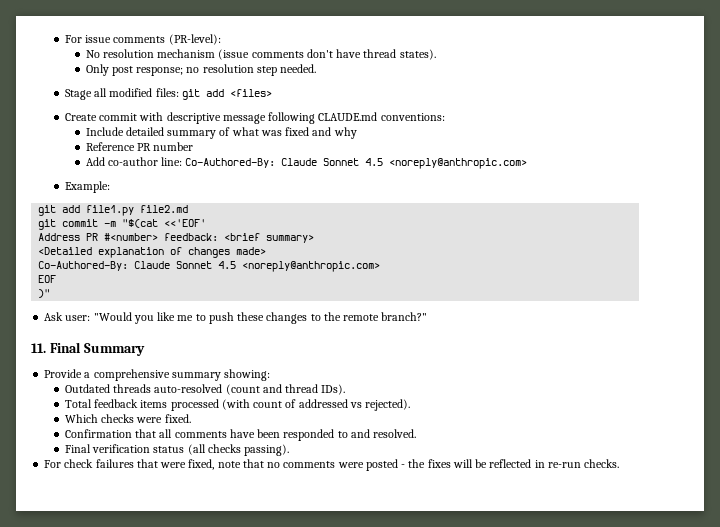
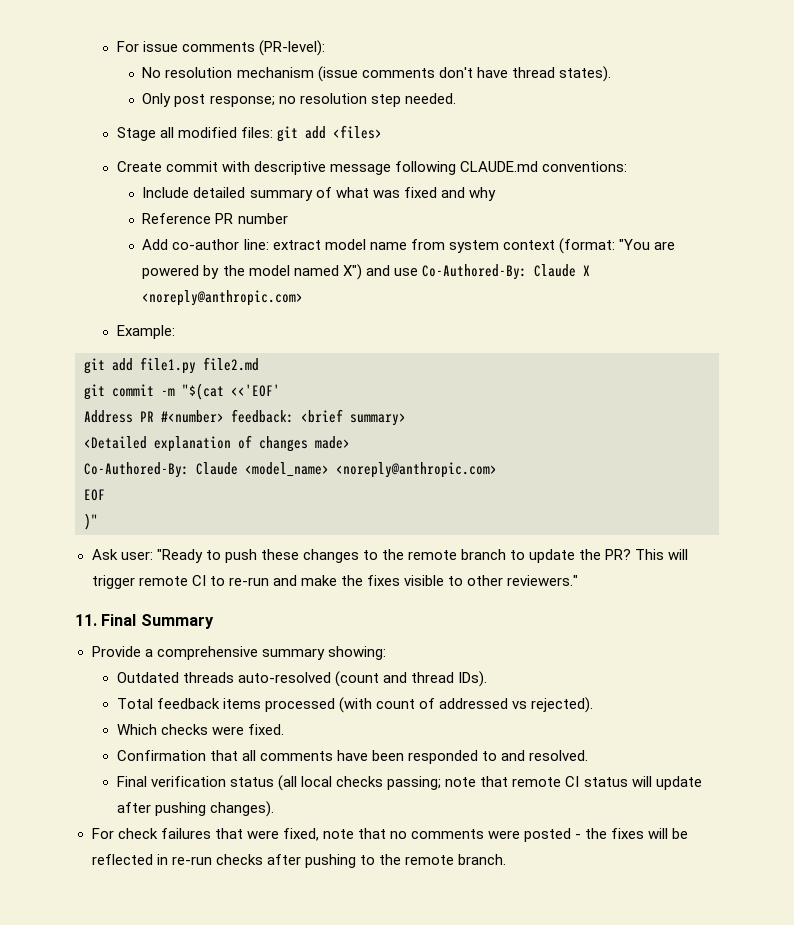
- Add co-author line: Co-Authored-By: Claude Sonnet 4.5 <noreply@anthropic.com>
+ Add co-author line: extract model name from system context (format: "You are powered by the model named X") and use Co-Authored-By: Claude X <noreply@anthropic.com>
  <Detailed explanation of changes made>
- Co-Authored-By: Claude Sonnet 4.5 <noreply@anthropic.com>
+ Co-Authored-By: Claude <model_name> <noreply@anthropic.com>
- Ask user: "Would you like me to push these changes to the remote branch?"
+ Ask user: "Ready to push these changes to the remote branch to update the PR? This will trigger remote CI to re-run and make the fixes visible to other reviewers."
- Final verification status (all checks passing).
+ Final verification status (all local checks passing; note that remote CI status will update after pushing changes).
- For check failures that were fixed, note that no comments were posted - the fixes will be reflected in re-run checks.
+ For check failures that were fixed, note that no comments were posted - the fixes will be reflected in re-run checks after pushing to the remote branch.

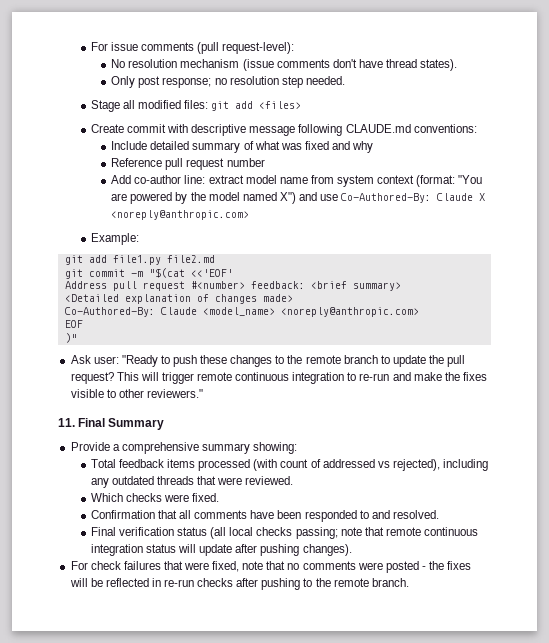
- For issue comments (PR-level):
+ For issue comments (pull request-level):
- Reference PR number
+ Reference pull request number
- Address PR #<number> feedback: <brief summary>
+ Address pull request #<number> feedback: <brief summary>
- Ask user: "Ready to push these changes to the remote branch to update the PR?
+ Ask user: "Ready to push these changes to the remote branch to update the pull request?
- This will trigger remote CI to re-run and make the fixes visible to other reviewers."
+ This will trigger remote continuous integration to re-run and make the fixes visible to other reviewers."
- Outdated threads auto-resolved (count and thread IDs).
- Total feedback items processed (with count of addressed vs rejected).
+ Total feedback items processed (with count of addressed vs rejected), including any outdated threads that were reviewed.
- Final verification status (all local checks passing; note that remote CI status will update after pushing changes).
+ Final verification status (all local checks passing; note that remote continuous integration status will update after pushing changes).

